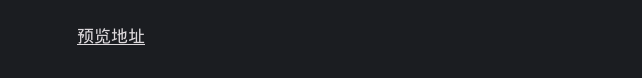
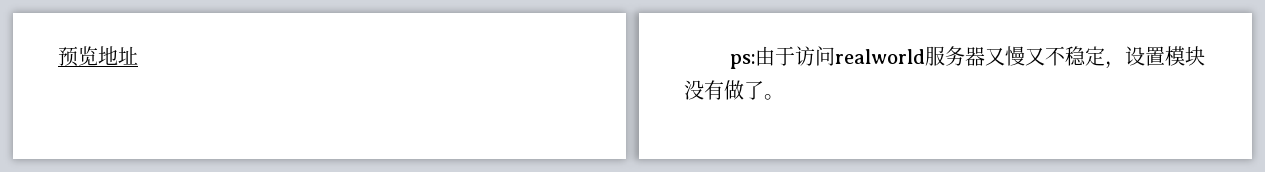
+ ps:由于访问realworld服务器又慢又不稳定，设置模块没有做了。

